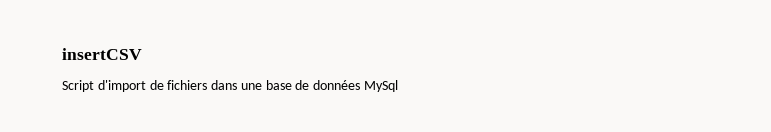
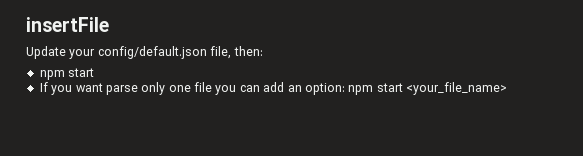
- insertCSV
- Script d'import de fichiers dans une base de données MySql
+ insertFile
+ Update your config/default.json file, then:
+ npm start
+ If you want parse only one file you can add an option: npm start <your_file_name>

